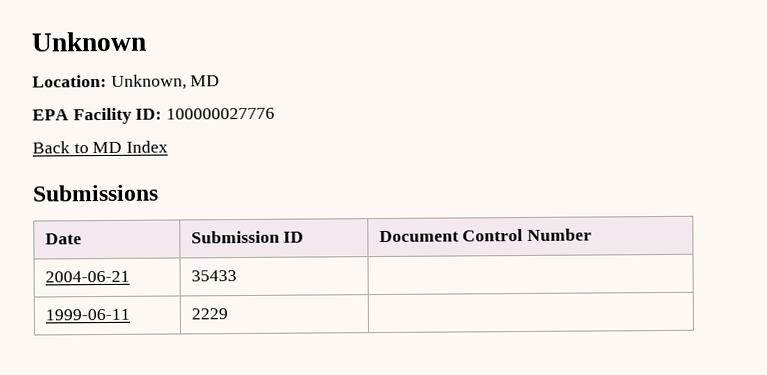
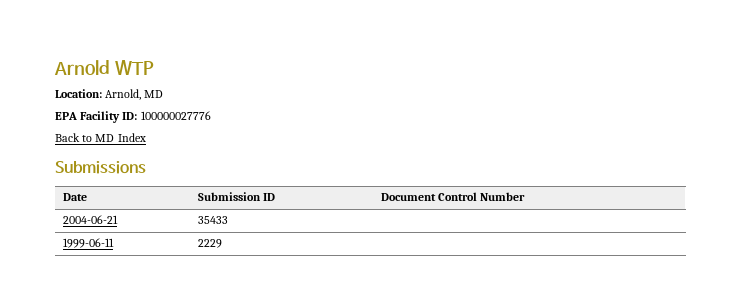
- Unknown
+ Arnold WTP
- Location: Unknown, MD
+ Location: Arnold, MD

